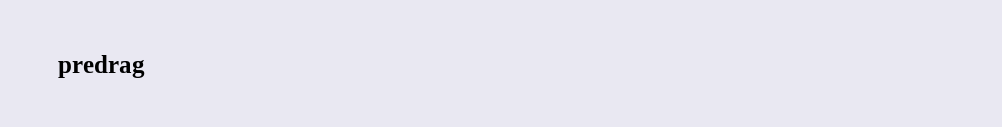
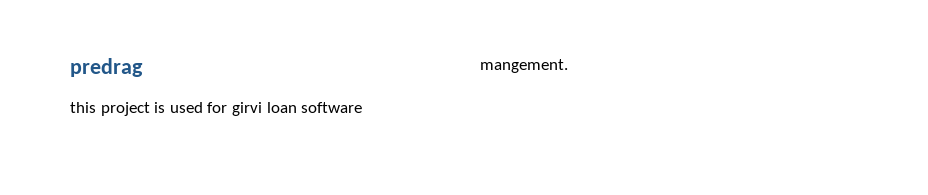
+ this project is used for girvi loan software mangement.

